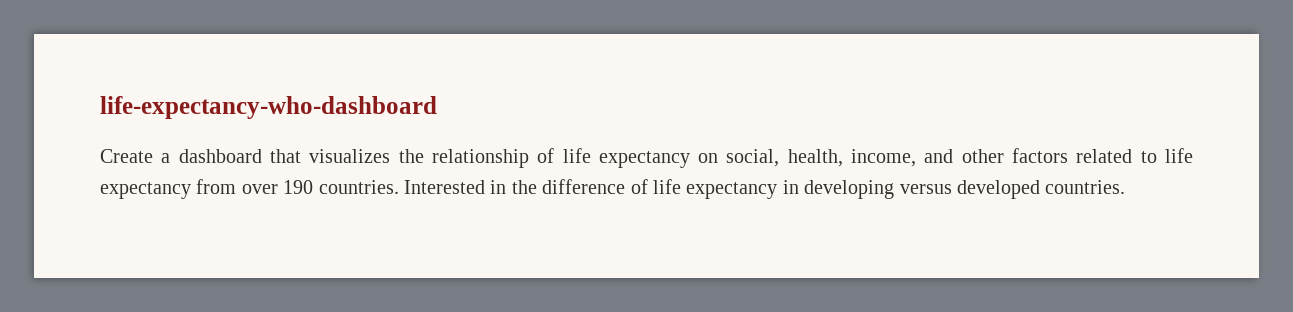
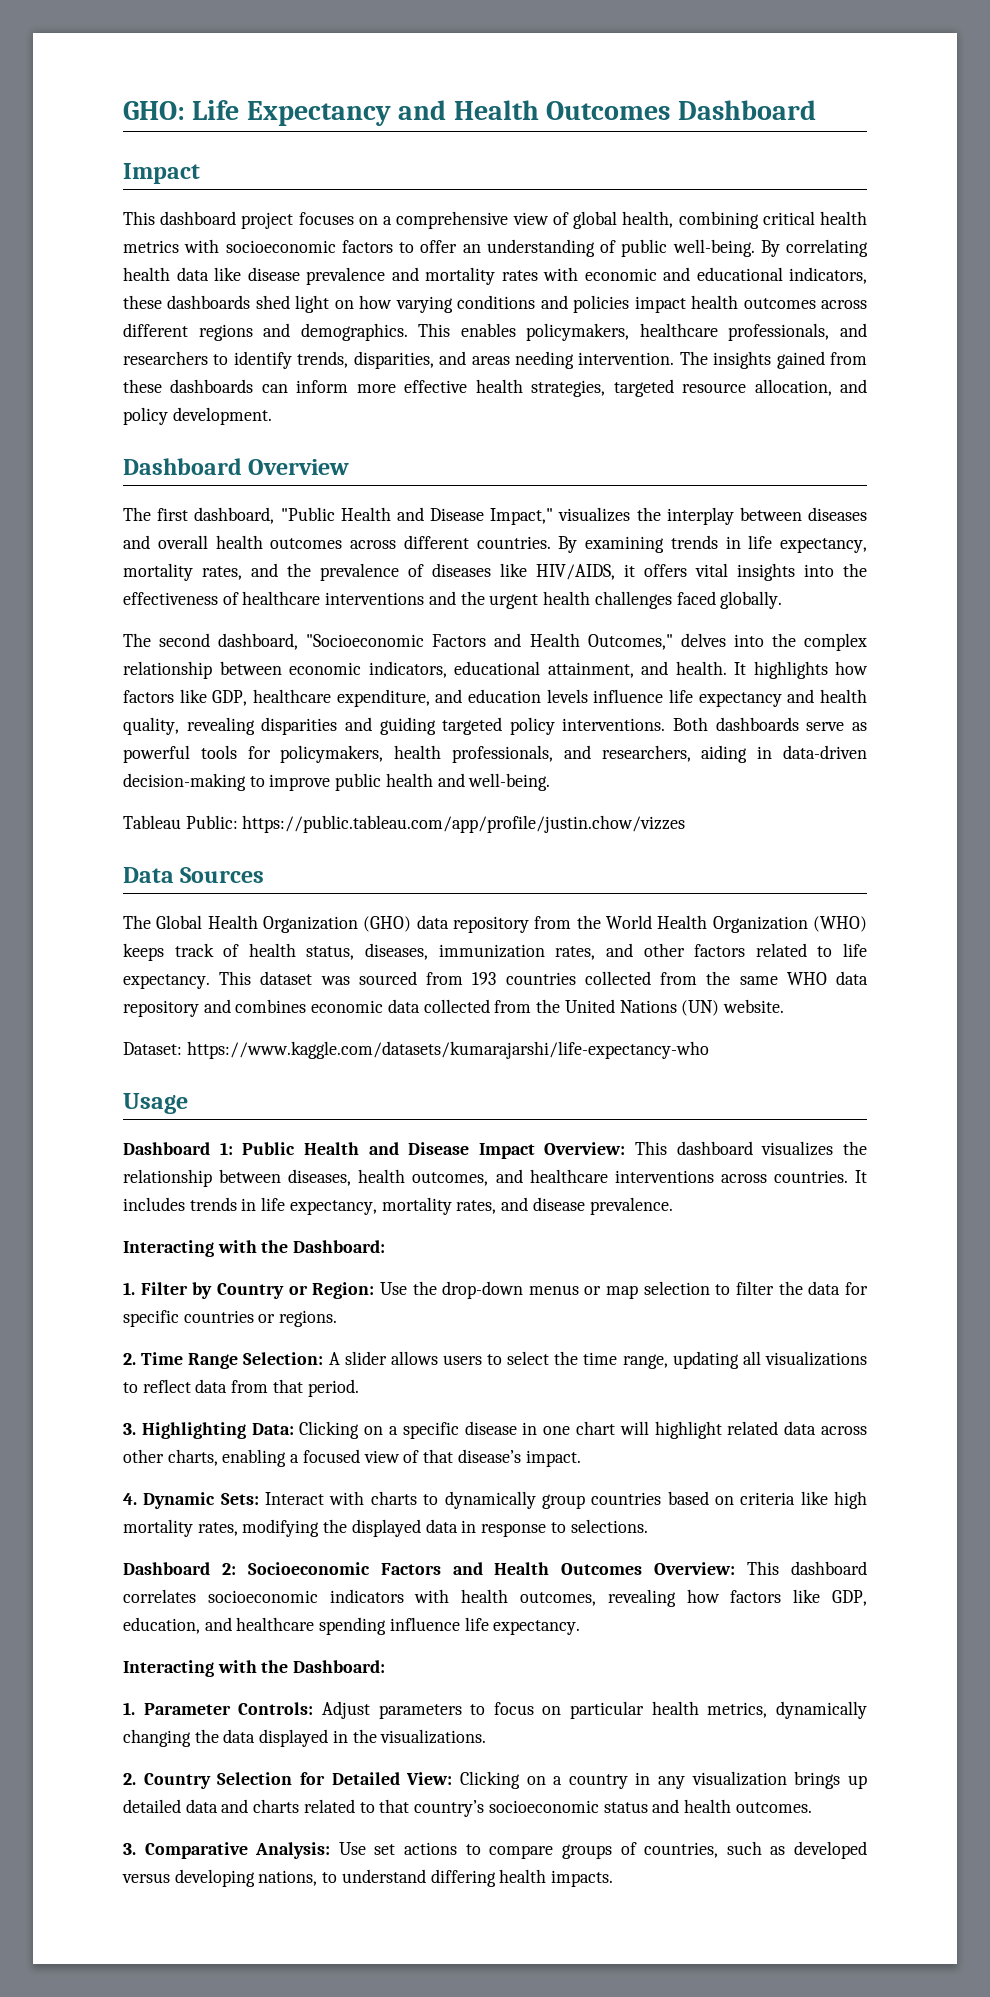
- life-expectancy-who-dashboard
- Create a dashboard that visualizes the relationship of life expectancy on social, health, income, and other factors related to life expectancy from over 190 countries. Interested in the difference of life expectancy in developing versus developed countries.
+ GHO: Life Expectancy and Health Outcomes Dashboard
+ Impact
+ This dashboard project focuses on a comprehensive view of global health, combining critical health metrics with socioeconomic factors to offer an understanding of public well-being. By correlating health data like disease prevalence and mortality rates with economic and educational indicators, these dashboards shed light on how varying conditions and policies impact health outcomes across different regions and demographics. This enables policymakers, healthcare professionals, and researchers to identify trends, disparities, and areas needing intervention. The insights gained from these dashboards can inform more effective health strategies, targeted resource allocation, and policy development.
+ Dashboard Overview
+ The first dashboard, "Public Health and Disease Impact," visualizes the interplay between diseases and overall health outcomes across different countries. By examining trends in life expectancy, mortality rates, and the prevalence of diseases like HIV/AIDS, it offers vital insights into the effectiveness of healthcare interventions and the urgent health challenges faced globally.
+ The second dashboard, "Socioeconomic Factors and Health Outcomes," delves into the complex relationship between economic indicators, educational attainment, and health. It highlights how factors like GDP, healthcare expenditure, and education levels influence life expectancy and health quality, revealing disparities and guiding targeted policy interventions. Both dashboards serve as powerful tools for policymakers, health professionals, and researchers, aiding in data-driven decision-making to improve public health and well-being.
+ Tableau Public: https://public.tableau.com/app/profile/justin.chow/vizzes
+ Data Sources
+ The Global Health Organization (GHO) data repository from the World Health Organization (WHO) keeps track of health status, diseases, immunization rates, and other factors related to life expectancy. This dataset was sourced from 193 countries collected from the same WHO data repository and combines economic data collected from the United Nations (UN) website.
+ Dataset: https://www.kaggle.com/datasets/kumarajarshi/life-expectancy-who
+ Usage
+ Dashboard 1: Public Health and Disease Impact Overview: This dashboard visualizes the relationship between diseases, health outcomes, and healthcare interventions across countries. It includes trends in life expectancy, mortality rates, and disease prevalence.
+ Interacting with the Dashboard:
+ 1. Filter by Country or Region: Use the drop-down menus or map selection to filter the data for specific countries or regions.
+ 2. Time Range Selection: A slider allows users to select the time range, updating all visualizations to reflect data from that period.
+ 3. Highlighting Data: Clicking on a specific disease in one chart will highlight related data across other charts, enabling a focused view of that disease’s impact.
+ 4. Dynamic Sets: Interact with charts to dynamically group countries based on criteria like high mortality rates, modifying the displayed data in response to selections.
+ Dashboard 2: Socioeconomic Factors and Health Outcomes Overview: This dashboard correlates socioeconomic indicators with health outcomes, revealing how factors like GDP, education, and healthcare spending influence life expectancy.
+ Interacting with the Dashboard:
+ 1. Parameter Controls: Adjust parameters to focus on particular health metrics, dynamically changing the data displayed in the visualizations.
+ 2. Country Selection for Detailed View: Clicking on a country in any visualization brings up detailed data and charts related to that country’s socioeconomic status and health outcomes.
+ 3. Comparative Analysis: Use set actions to compare groups of countries, such as developed versus developing nations, to understand differing health impacts.

